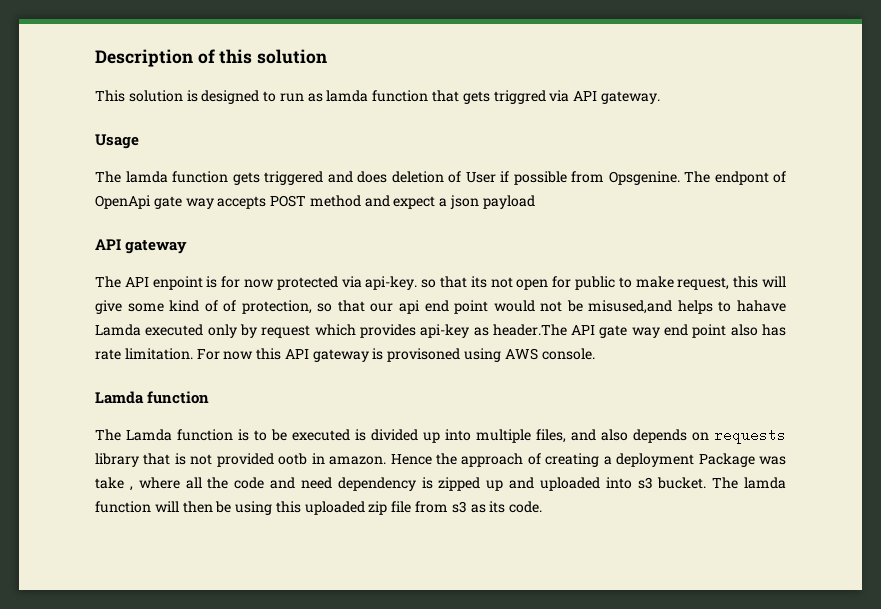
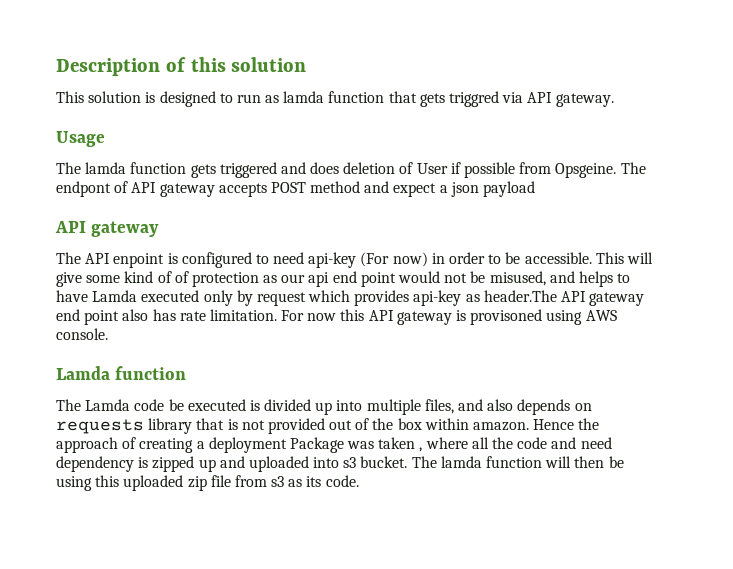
- The lamda function gets triggered and does deletion of User if possible from Opsgenine.
+ The lamda function gets triggered and does deletion of User if possible from Opsgeine.
- The endpont of OpenApi gate way accepts POST method and expect a json payload
+ The endpont of API gateway accepts POST method and expect a json payload
- The API enpoint is for now protected via api-key. so that its not open for public to make request, this will give some kind of of protection, so that our api end point would not be misused,and helps to hahave Lamda executed only by request which provides api-key as header.The API gate way end point also has rate limitation.
+ The API enpoint is configured to need api-key (For now) in order to be accessible. This will give some kind of of protection as our api end point would not be misused, and helps to have Lamda executed only by request which provides api-key as header.The API gateway end point also has rate limitation.
- The Lamda function is to be executed is divided up into multiple files, and also depends on requests library that is not provided ootb in amazon.
+ The Lamda code be executed is divided up into multiple files, and also depends on requests library that is not provided out of the box within amazon.
- Hence the approach of creating a deployment Package was take , where all the code and need dependency is zipped up and uploaded into s3 bucket.
+ Hence the approach of creating a deployment Package was taken , where all the code and need dependency is zipped up and uploaded into s3 bucket.

